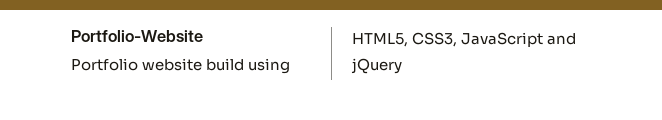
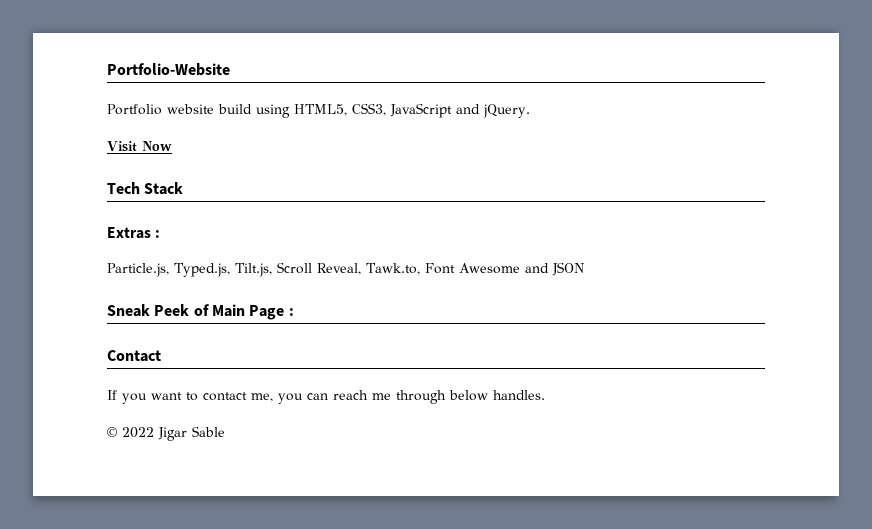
- Portfolio website build using HTML5, CSS3, JavaScript and jQuery
+ Portfolio website build using HTML5, CSS3, JavaScript and jQuery.
+ Visit Now
+ Tech Stack
+ Extras :
+ Particle.js, Typed.js, Tilt.js, Scroll Reveal, Tawk.to, Font Awesome and JSON
+ Sneak Peek of Main Page :
+ Contact
+ If you want to contact me, you can reach me through below handles.
+ © 2022 Jigar Sable

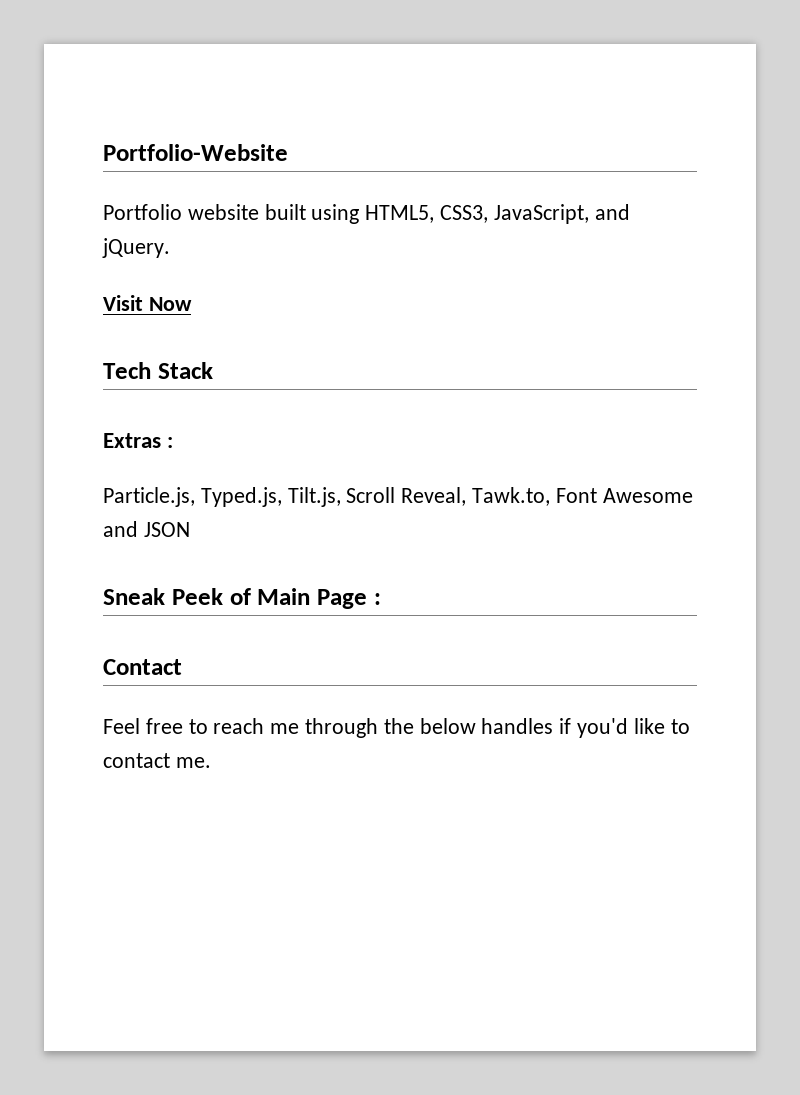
- Portfolio website build using HTML5, CSS3, JavaScript and jQuery.
+ Portfolio website built using HTML5, CSS3, JavaScript, and jQuery.
- If you want to contact me, you can reach me through below handles.
- © 2022 Jigar Sable
+ Feel free to reach me through the below handles if you'd like to contact me.

